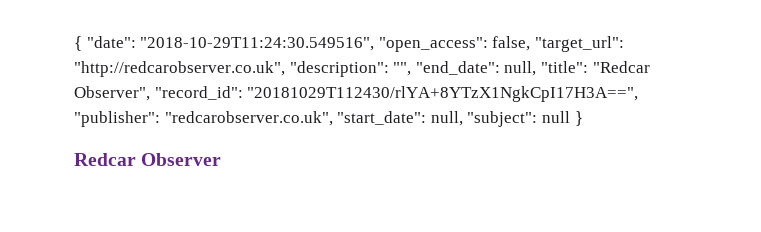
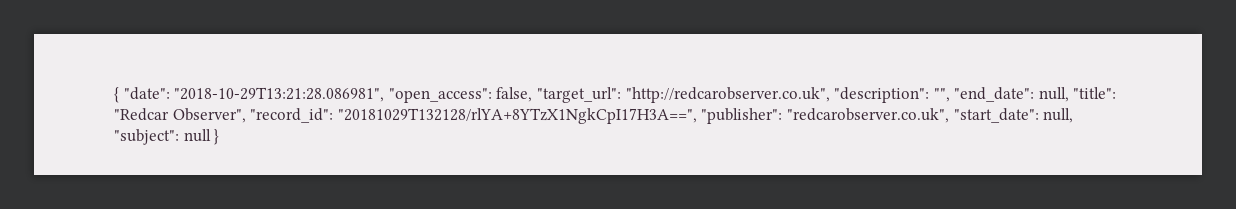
- { "date": "2018-10-29T11:24:30.549516", "open_access": false, "target_url": "http://redcarobserver.co.uk", "description": "", "end_date": null, "title": "Redcar Observer", "record_id": "20181029T112430/rlYA+8YTzX1NgkCpI17H3A==", "publisher": "redcarobserver.co.uk", "start_date": null, "subject": null }
+ { "date": "2018-10-29T13:21:28.086981", "open_access": false, "target_url": "http://redcarobserver.co.uk", "description": "", "end_date": null, "title": "Redcar Observer", "record_id": "20181029T132128/rlYA+8YTzX1NgkCpI17H3A==", "publisher": "redcarobserver.co.uk", "start_date": null, "subject": null }
- Redcar Observer

